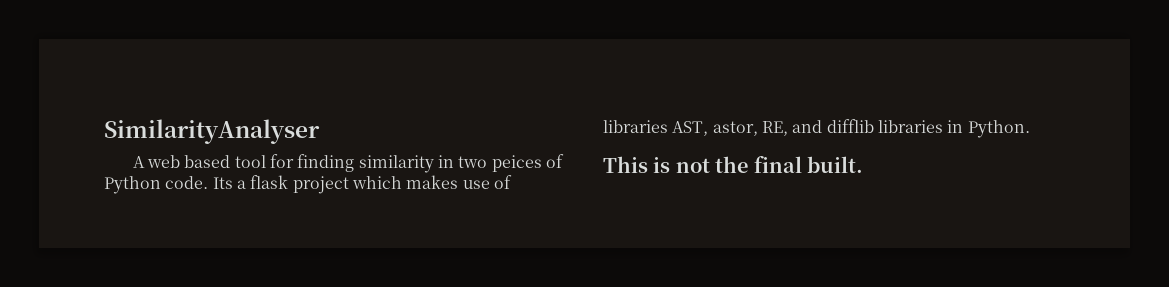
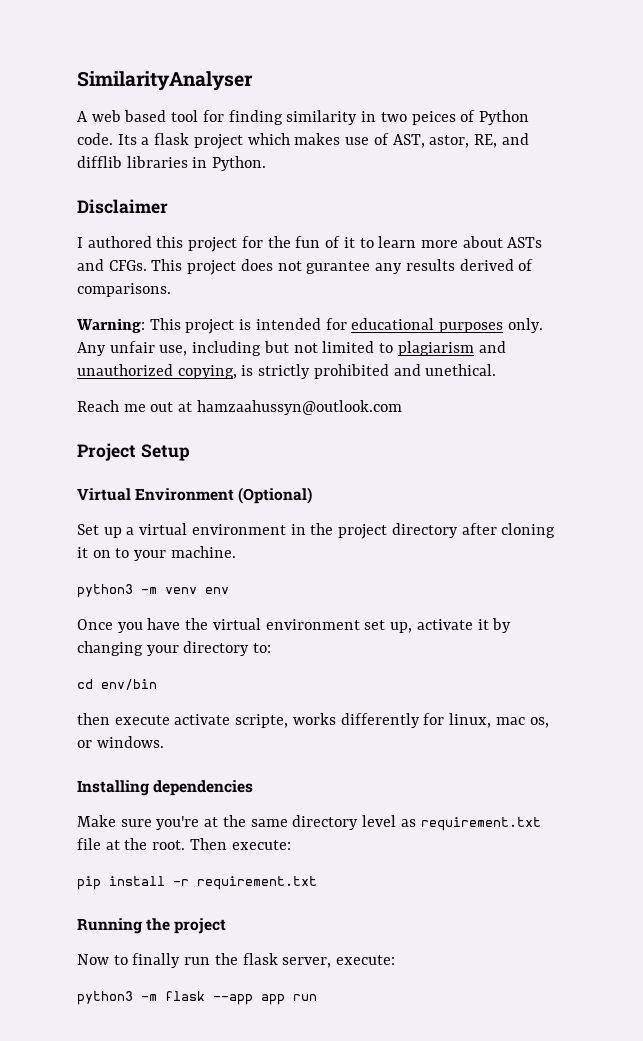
- Its a flask project which makes use of libraries AST, astor, RE, and difflib libraries in Python.
+ Its a flask project which makes use of AST, astor, RE, and difflib libraries in Python.
- This is not the final built.
+ Disclaimer
+ I authored this project for the fun of it to learn more about ASTs and CFGs. This project does not gurantee any results derived of comparisons.
+ Warning: This project is intended for educational purposes only. Any unfair use, including but not limited to plagiarism and unauthorized copying, is strictly prohibited and unethical.
+ Reach me out at hamzaahussyn@outlook.com
+ Project Setup
+ Virtual Environment (Optional)
+ Set up a virtual environment in the project directory after cloning it on to your machine.
+ python3 -m venv env
+ Once you have the virtual environment set up, activate it by changing your directory to:
+ cd env/bin
+ then execute activate scripte, works differently for linux, mac os, or windows.
+ Installing dependencies
+ Make sure you're at the same directory level as requirement.txt file at the root. Then execute:
+ pip install -r requirement.txt
+ Running the project
+ Now to finally run the flask server, execute:
+ python3 -m flask --app app run

